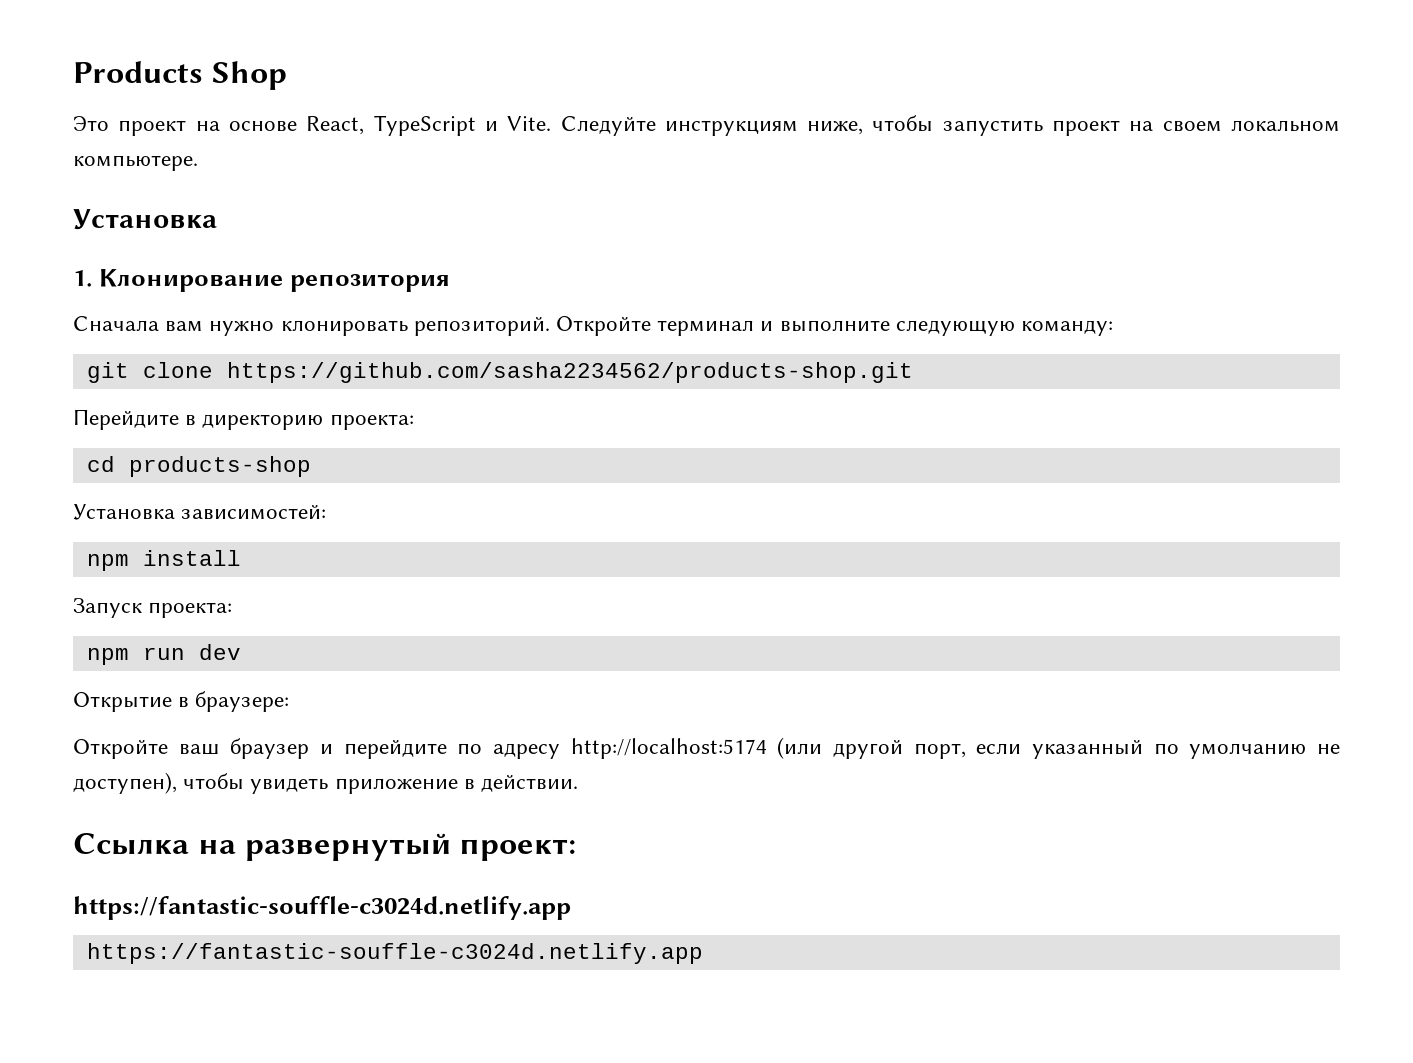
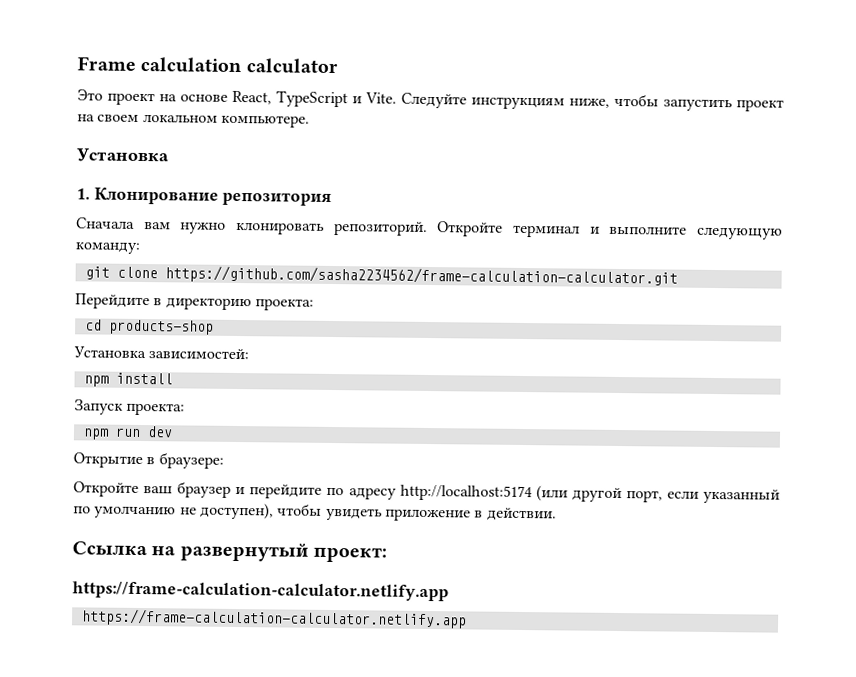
- Products Shop
+ Frame calculation calculator
- git clone https://github.com/sasha2234562/products-shop.git
+ git clone https://github.com/sasha2234562/frame-calculation-calculator.git
  Ссылка на развернутый проект:
- https://fantastic-souffle-c3024d.netlify.app
- https://fantastic-souffle-c3024d.netlify.app
+ https://frame-calculation-calculator.netlify.app
+ https://frame-calculation-calculator.netlify.app

